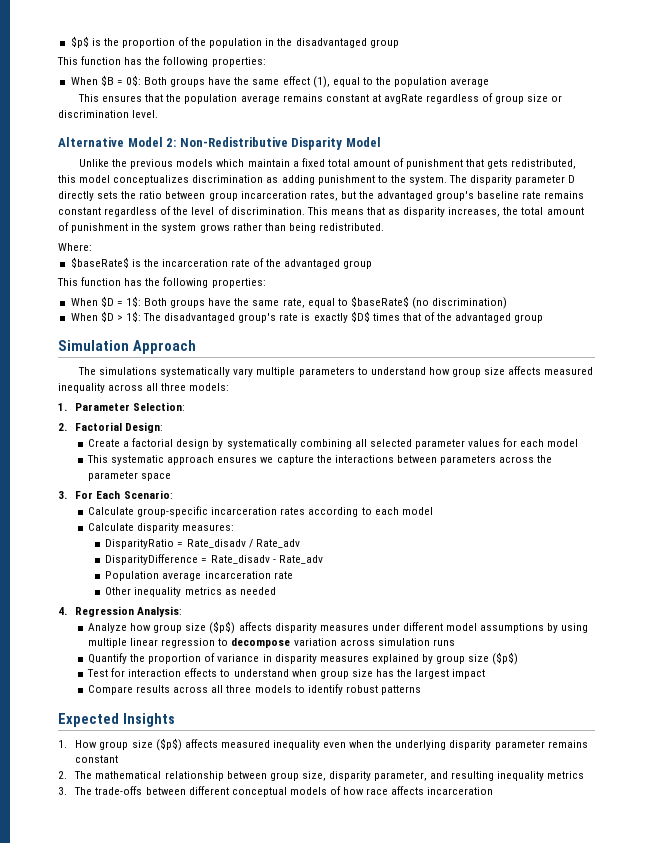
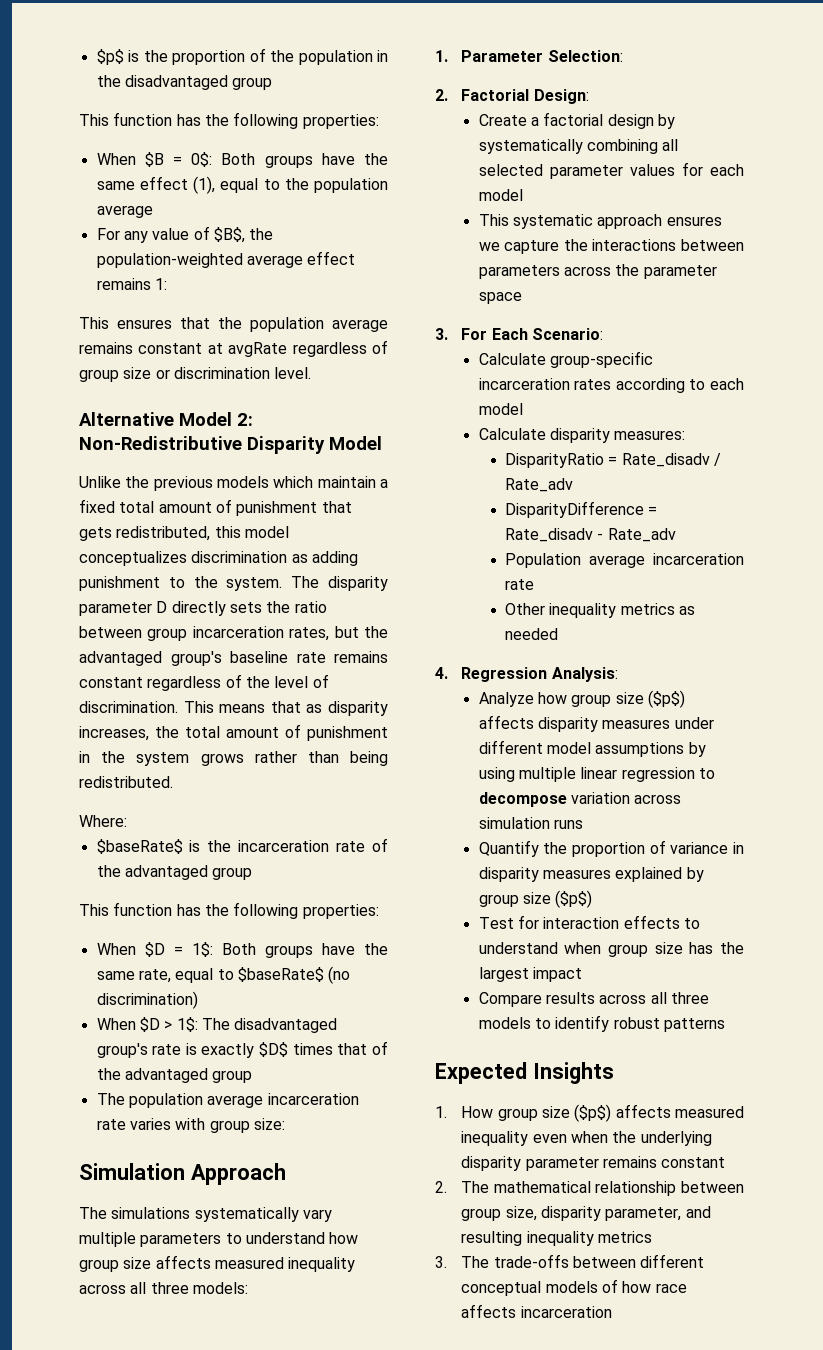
+ For any value of $B$, the population-weighted average effect remains 1:
+ The population average incarceration rate varies with group size:

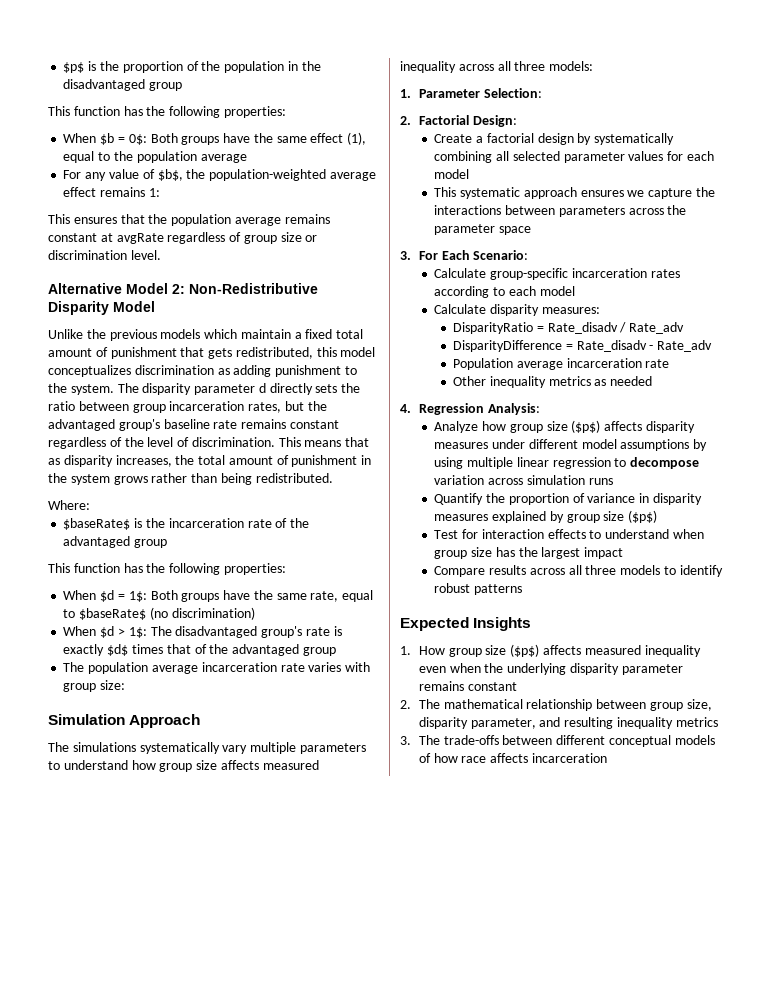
- When $B = 0$: Both groups have the same effect (1), equal to the population average
+ When $b = 0$: Both groups have the same effect (1), equal to the population average
- For any value of $B$, the population-weighted average effect remains 1:
+ For any value of $b$, the population-weighted average effect remains 1:
- The disparity parameter D directly sets the ratio between group incarceration rates, but the advantaged group's baseline rate remains constant regardless of the level of discrimination.
+ The disparity parameter d directly sets the ratio between group incarceration rates, but the advantaged group's baseline rate remains constant regardless of the level of discrimination.
- When $D = 1$: Both groups have the same rate, equal to $baseRate$ (no discrimination)
+ When $d = 1$: Both groups have the same rate, equal to $baseRate$ (no discrimination)
- When $D > 1$: The disadvantaged group's rate is exactly $D$ times that of the advantaged group
+ When $d > 1$: The disadvantaged group's rate is exactly $d$ times that of the advantaged group

